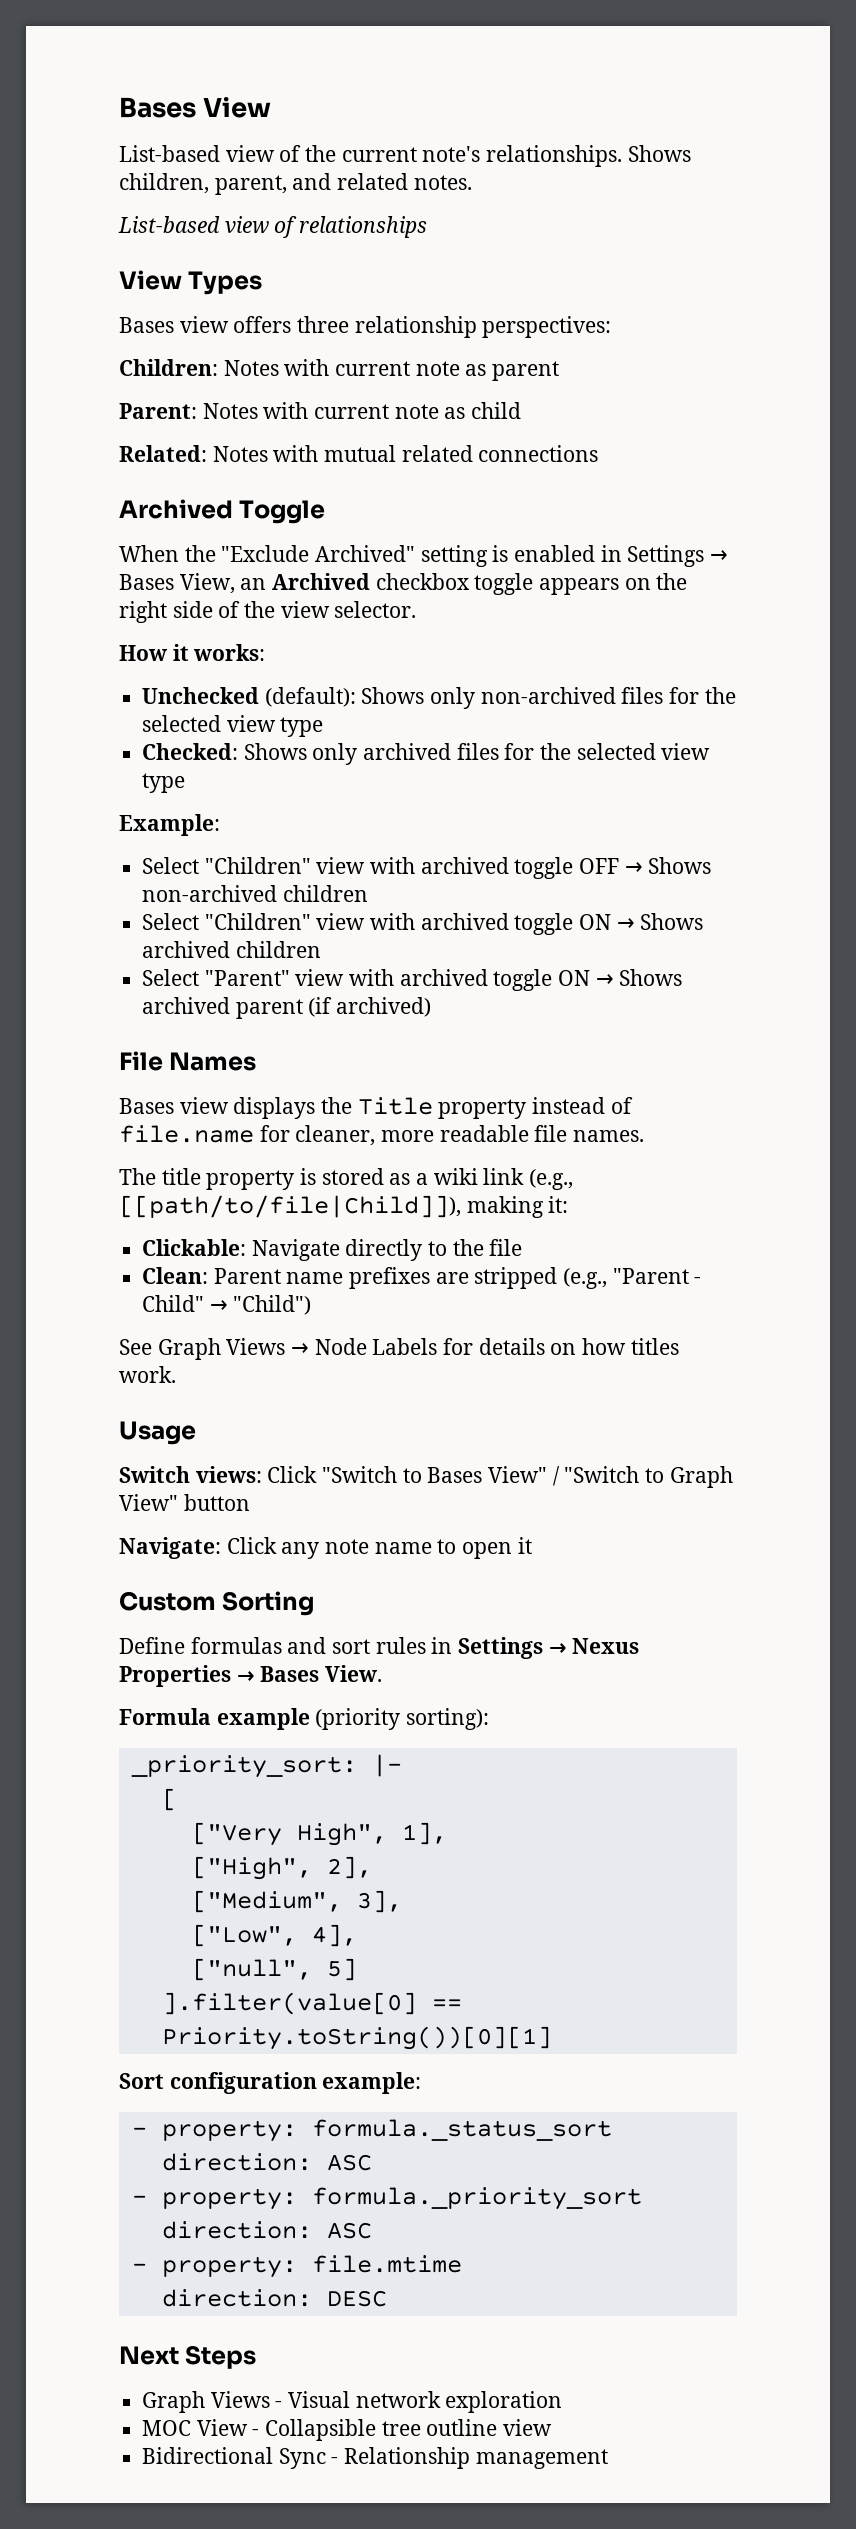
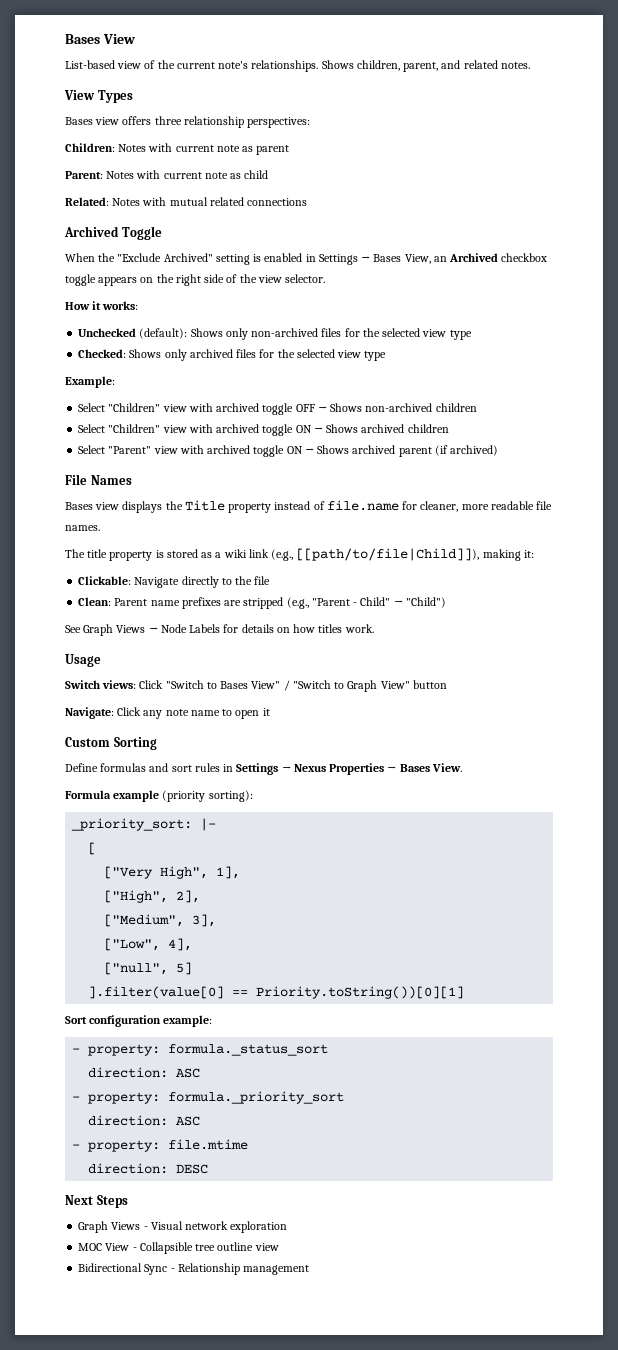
- List-based view of relationships

